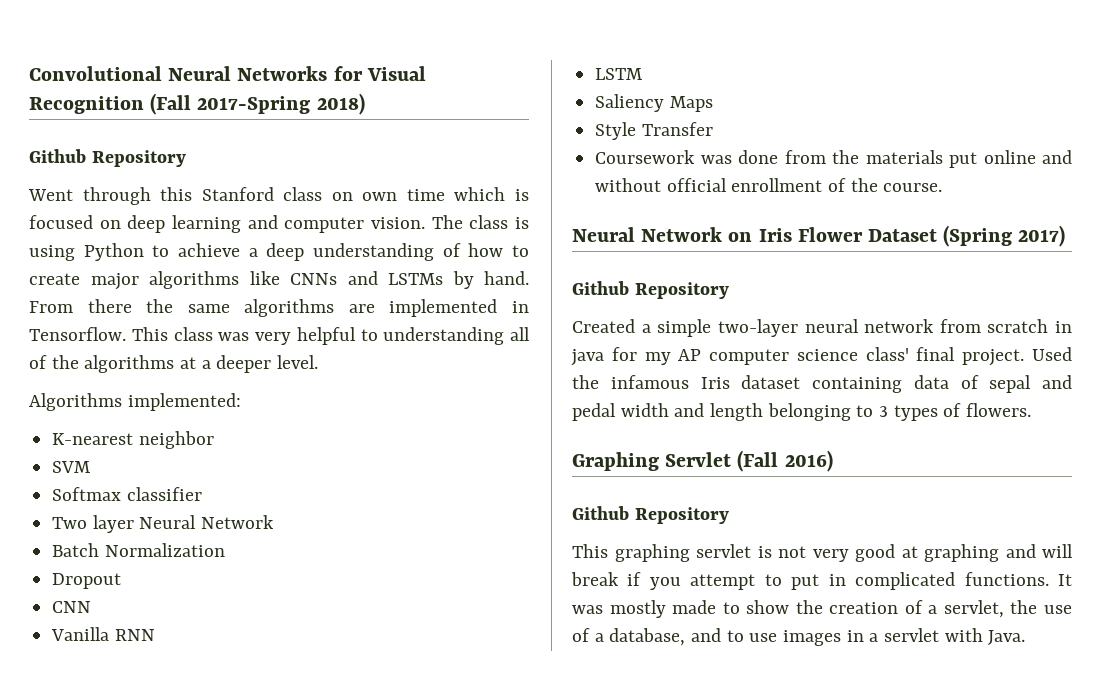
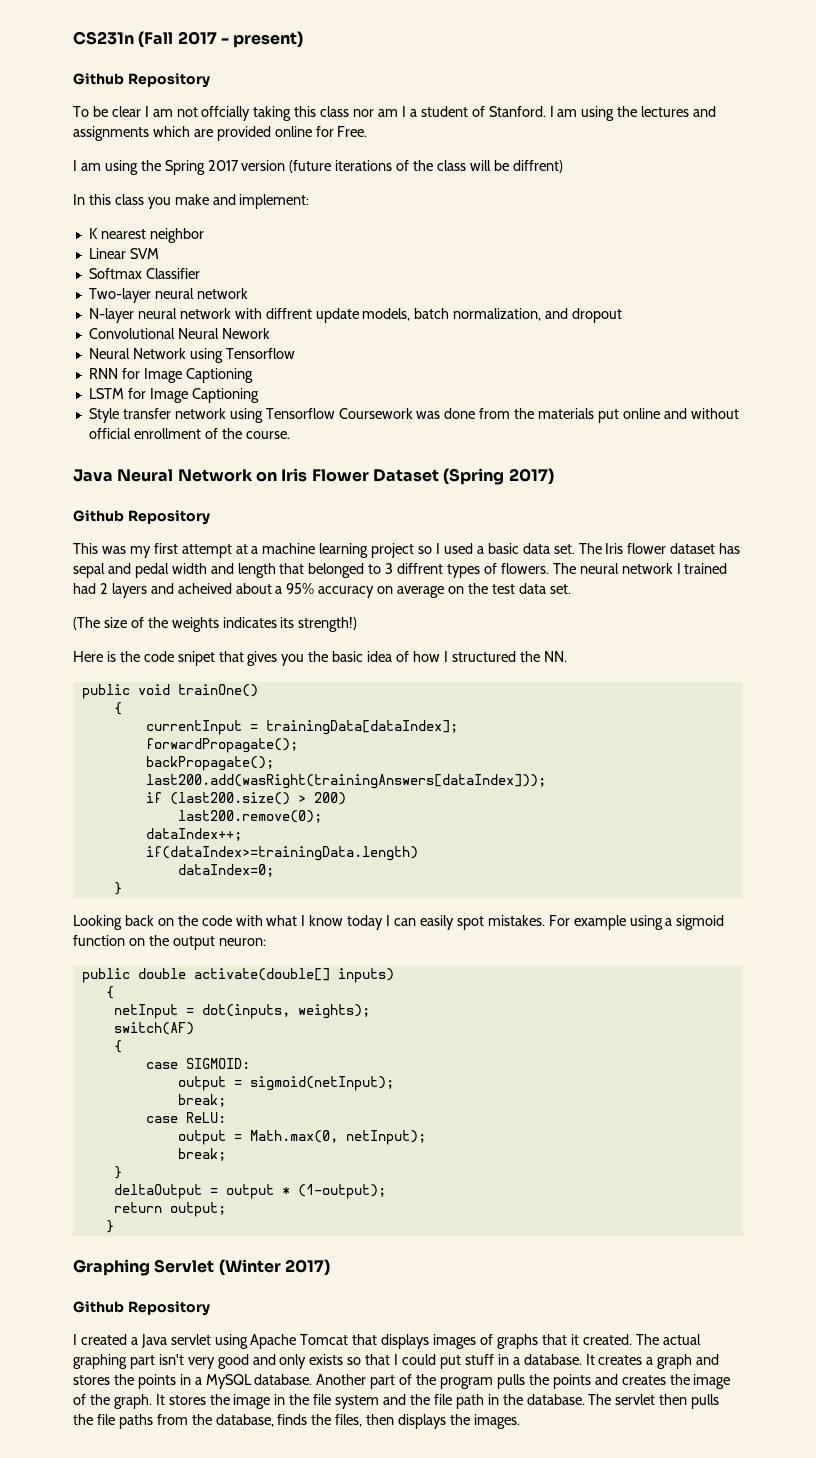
- Convolutional Neural Networks for Visual Recognition (Fall 2017-Spring 2018)
+ CS231n (Fall 2017 - present)
  Github Repository
- Went through this Stanford class on own time which is focused on deep learning and computer vision. The class is using Python to achieve a deep understanding of how to create major algorithms like CNNs and LSTMs by hand. From there the same algorithms are implemented in Tensorflow. This class was very helpful to understanding all of the algorithms at a deeper level.
- Algorithms implemented:
- K-nearest neighbor
+ To be clear I am not offcially taking this class nor am I a student of Stanford. I am using the lectures and assignments which are provided online for Free.
+ I am using the Spring 2017 version (future iterations of the class will be diffrent)
+ In this class you make and implement:
+ K nearest neighbor
- SVM
+ Linear SVM
- Softmax classifier
- Two layer Neural Network
- Batch Normalization
- Dropout
- CNN
- Vanilla RNN
- LSTM
- Saliency Maps
- Style Transfer
- Coursework was done from the materials put online and without official enrollment of the course.
+ Softmax Classifier
+ Two-layer neural network
+ N-layer neural network with diffrent update models, batch normalization, and dropout
+ Convolutional Neural Nework
+ Neural Network using Tensorflow
+ RNN for Image Captioning
+ LSTM for Image Captioning
+ Style transfer network using Tensorflow Coursework was done from the materials put online and without official enrollment of the course.
- Neural Network on Iris Flower Dataset (Spring 2017)
+ Java Neural Network on Iris Flower Dataset (Spring 2017)
- Created a simple two-layer neural network from scratch in java for my AP computer science class' final project. Used the infamous Iris dataset containing data of sepal and pedal width and length belonging to 3 types of flowers.
+ This was my first attempt at a machine learning project so I used a basic data set. The Iris flower dataset has sepal and pedal width and length that belonged to 3 diffrent types of flowers. The neural network I trained had 2 layers and acheived about a 95% accuracy on average on the test data set.
+ (The size of the weights indicates its strength!)
+ Here is the code snipet that gives you the basic idea of how I structured the NN.
+ public void trainOne()
+ {
+ currentInput = trainingData[dataIndex];
+ forwardPropagate();
+ backPropagate();
+ last200.add(wasRight(trainingAnswers[dataIndex]));
+ if (last200.size() > 200)
+ last200.remove(0);
+ dataIndex++;
+ if(dataIndex>=trainingData.length)
+ dataIndex=0;
+ }
+ Looking back on the code with what I know today I can easily spot mistakes. For example using a sigmoid function on the output neuron:
+ public double activate(double[] inputs)
+ {
+ netInput = dot(inputs, weights);
+ switch(AF)
+ {
+ case SIGMOID:
+ output = sigmoid(netInput);
+ break;
+ case ReLU:
+ output = Math.max(0, netInput);
+ break;
+ }
+ deltaOutput = output * (1-output);
+ return output;
+ }
- Graphing Servlet (Fall 2016)
+ Graphing Servlet (Winter 2017)
  Github Repository
- This graphing servlet is not very good at graphing and will break if you attempt to put in complicated functions. It was mostly made to show the creation of a servlet, the use of a database, and to use images in a servlet with Java.
+ I created a Java servlet using Apache Tomcat that displays images of graphs that it created. The actual graphing part isn't very good and only exists so that I could put stuff in a database. It creates a graph and stores the points in a MySQL database. Another part of the program pulls the points and creates the image of the graph. It stores the image in the file system and the file path in the database. The servlet then pulls the file paths from the database, finds the files, then displays the images.

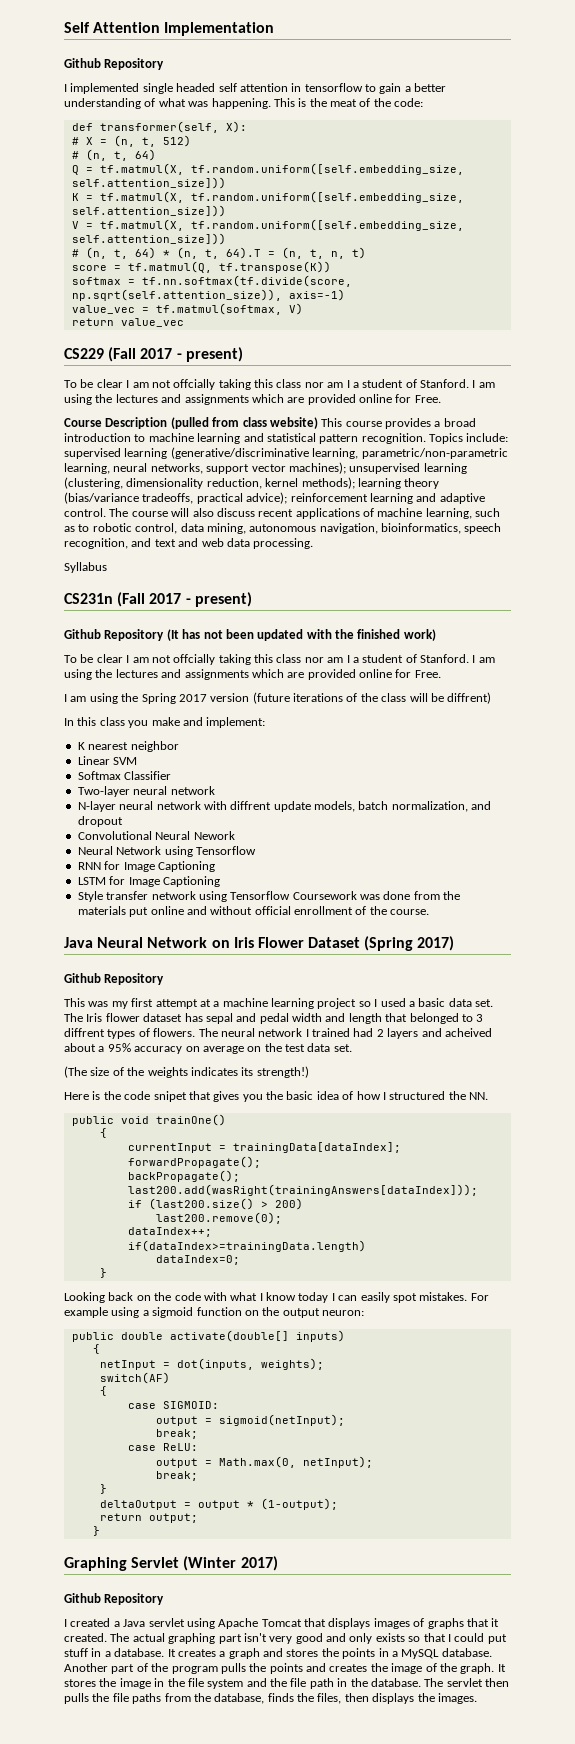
+ Self Attention Implementation
+ Github Repository
+ I implemented single headed self attention in tensorflow to gain a better understanding of what was happening. This is the meat of the code:
+ def transformer(self, X):
+ # X = (n, t, 512)
+ # (n, t, 64)
+ Q = tf.matmul(X, tf.random.uniform([self.embedding_size, self.attention_size]))
+ K = tf.matmul(X, tf.random.uniform([self.embedding_size, self.attention_size]))
+ V = tf.matmul(X, tf.random.uniform([self.embedding_size, self.attention_size]))
+ # (n, t, 64) * (n, t, 64).T = (n, t, n, t)
+ score = tf.matmul(Q, tf.transpose(K))
+ softmax = tf.nn.softmax(tf.divide(score, np.sqrt(self.attention_size)), axis=-1)
+ value_vec = tf.matmul(softmax, V)
+ return value_vec
+ CS229 (Fall 2017 - present)
+ To be clear I am not offcially taking this class nor am I a student of Stanford. I am using the lectures and assignments which are provided online for Free.
+ Course Description (pulled from class website) This course provides a broad introduction to machine learning and statistical pattern recognition. Topics include: supervised learning (generative/discriminative learning, parametric/non-parametric learning, neural networks, support vector machines); unsupervised learning (clustering, dimensionality reduction, kernel methods); learning theory (bias/variance tradeoffs, practical advice); reinforcement learning and adaptive control. The course will also discuss recent applications of machine learning, such as to robotic control, data mining, autonomous navigation, bioinformatics, speech recognition, and text and web data processing.
+ Syllabus
  CS231n (Fall 2017 - present)
- Github Repository
+ Github Repository (It has not been updated with the finished work)

